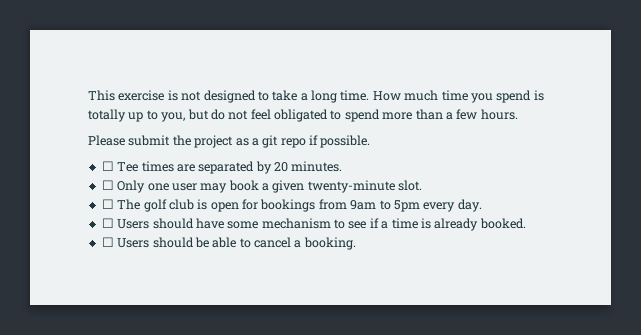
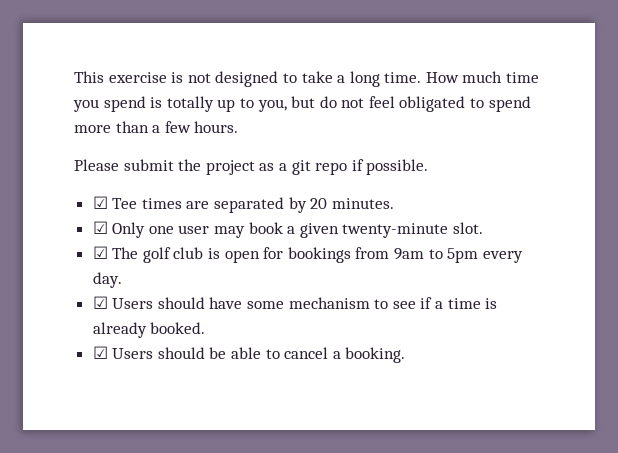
- ☐ Tee times are separated by 20 minutes.
+ ☑ Tee times are separated by 20 minutes.
- ☐ Only one user may book a given twenty-minute slot.
+ ☑ Only one user may book a given twenty-minute slot.
- ☐ The golf club is open for bookings from 9am to 5pm every day.
+ ☑ The golf club is open for bookings from 9am to 5pm every day.
- ☐ Users should have some mechanism to see if a time is already booked.
+ ☑ Users should have some mechanism to see if a time is already booked.
- ☐ Users should be able to cancel a booking.
+ ☑ Users should be able to cancel a booking.

